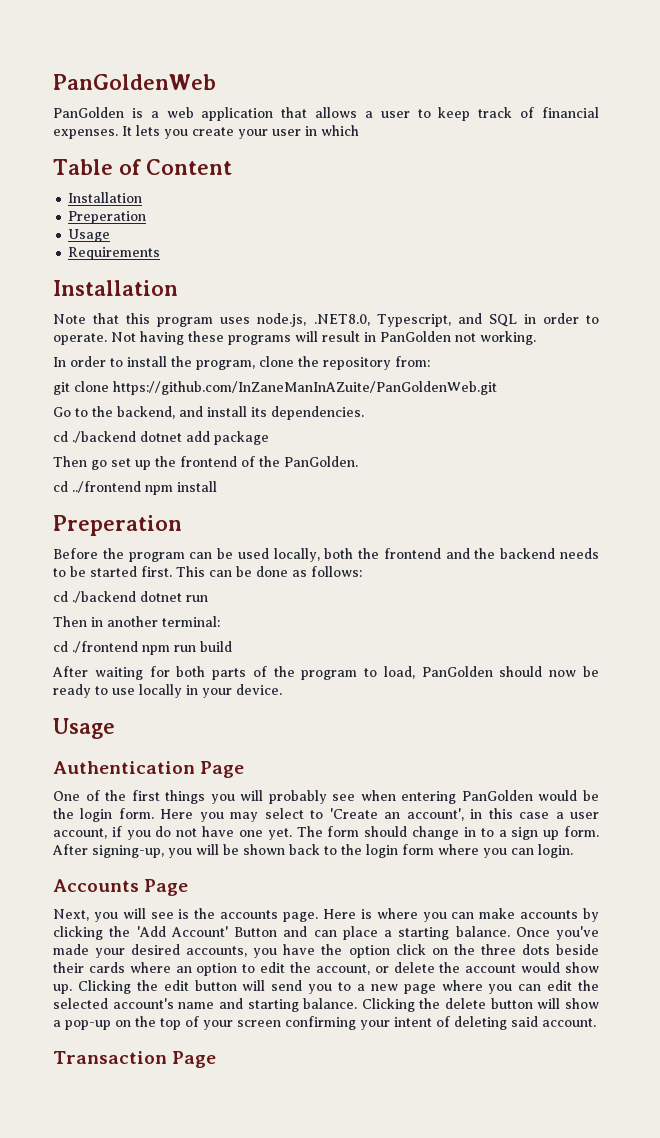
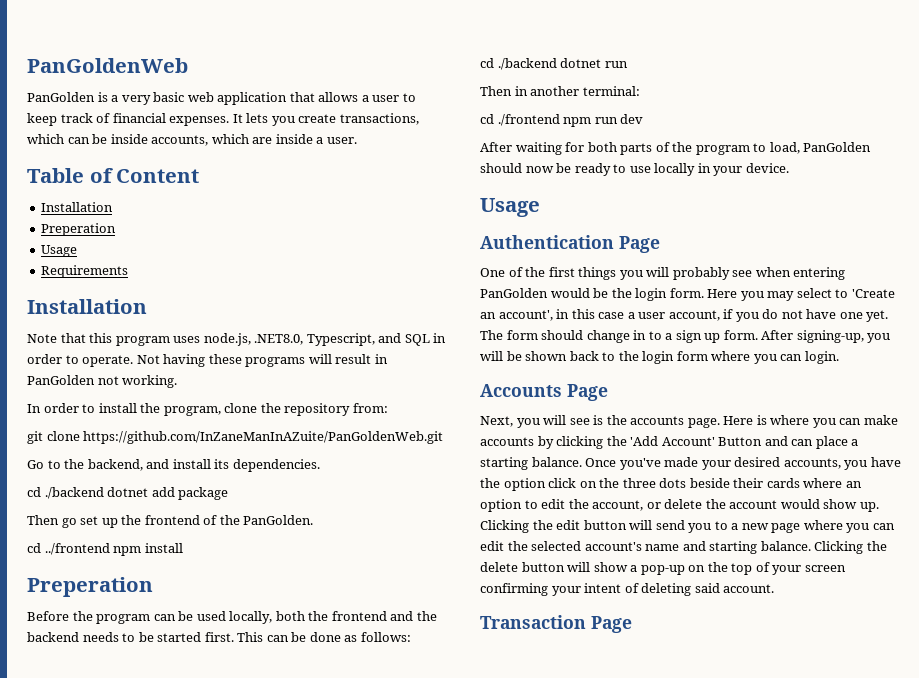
- PanGolden is a web application that allows a user to keep track of financial expenses.
+ PanGolden is a very basic web application that allows a user to keep track of financial expenses.
- It lets you create your user in which
+ It lets you create transactions, which can be inside accounts, which are inside a user.
- cd ./frontend npm run build
+ cd ./frontend npm run dev

